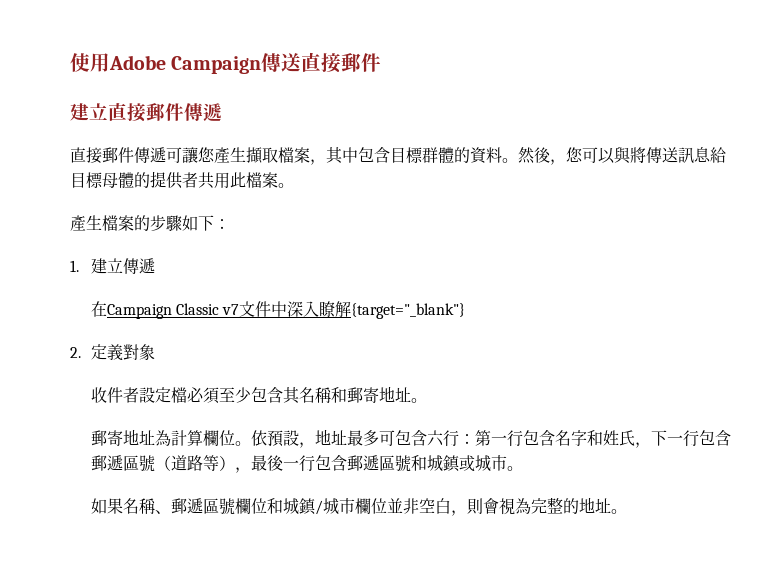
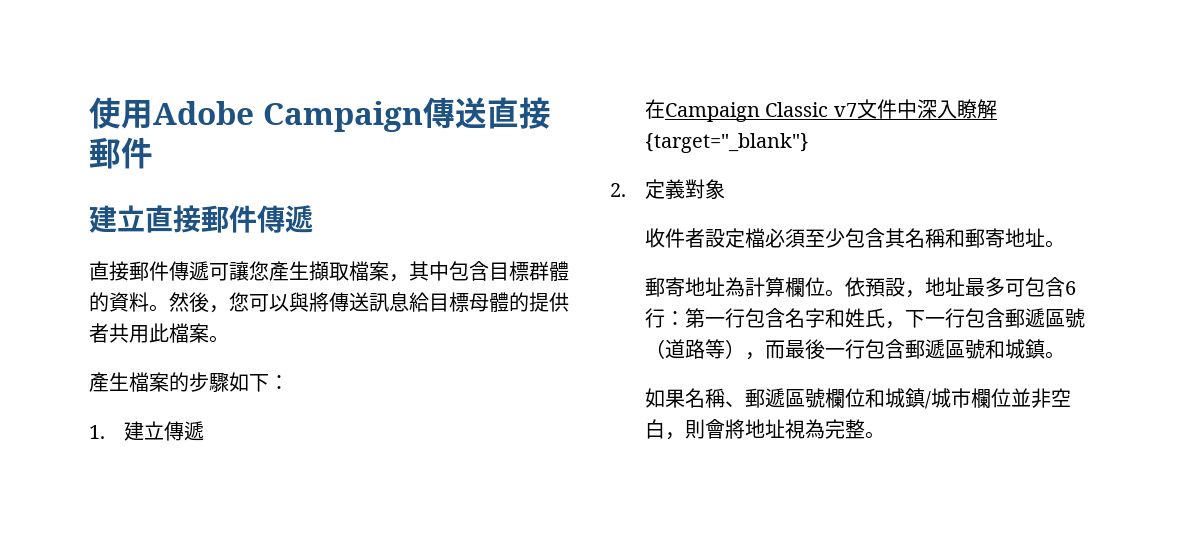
- 依預設，地址最多可包含六行：第一行包含名字和姓氏，下一行包含郵遞區號（道路等），最後一行包含郵遞區號和城鎮或城市。
+ 依預設，地址最多可包含6行：第一行包含名字和姓氏，下一行包含郵遞區號（道路等），而最後一行包含郵遞區號和城鎮。
- 如果名稱、郵遞區號欄位和城鎮/城市欄位並非空白，則會視為完整的地址。
+ 如果名稱、郵遞區號欄位和城鎮/城市欄位並非空白，則會將地址視為完整。

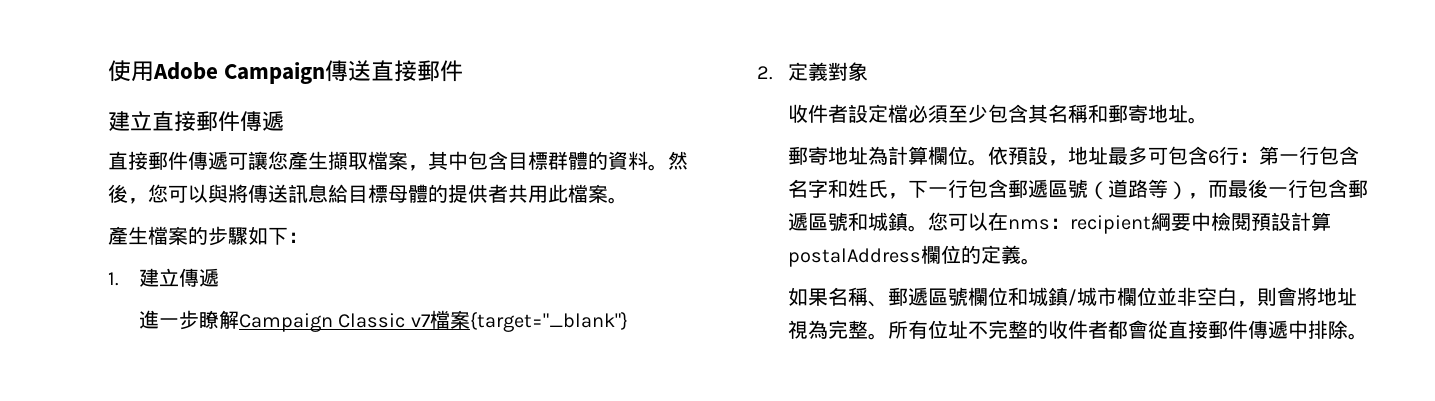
- 在Campaign Classic v7文件中深入瞭解{target="_blank"}
+ 進一步瞭解Campaign Classic v7檔案{target="_blank"}
+ 您可以在nms：recipient綱要中檢閱預設計算postalAddress欄位的定義。
+ 所有位址不完整的收件者都會從直接郵件傳遞中排除。

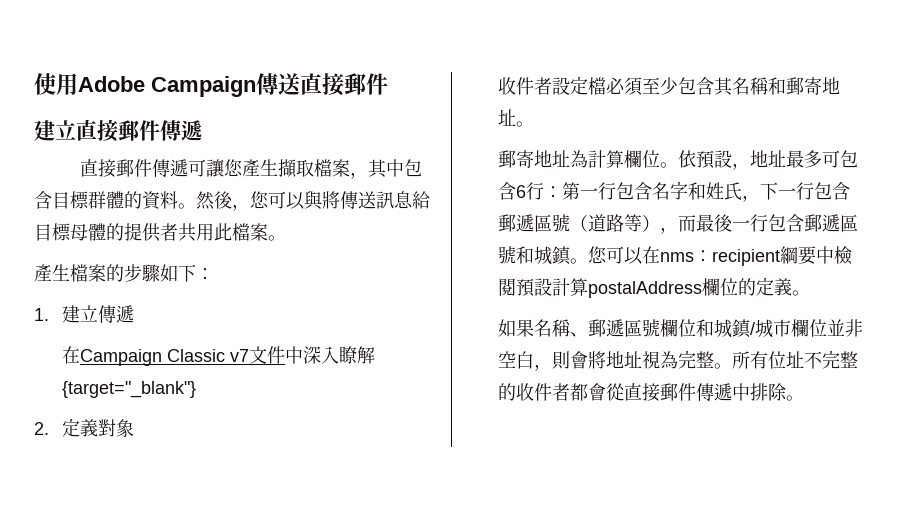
- 進一步瞭解Campaign Classic v7檔案{target="_blank"}
+ 在Campaign Classic v7文件中深入瞭解{target="_blank"}

